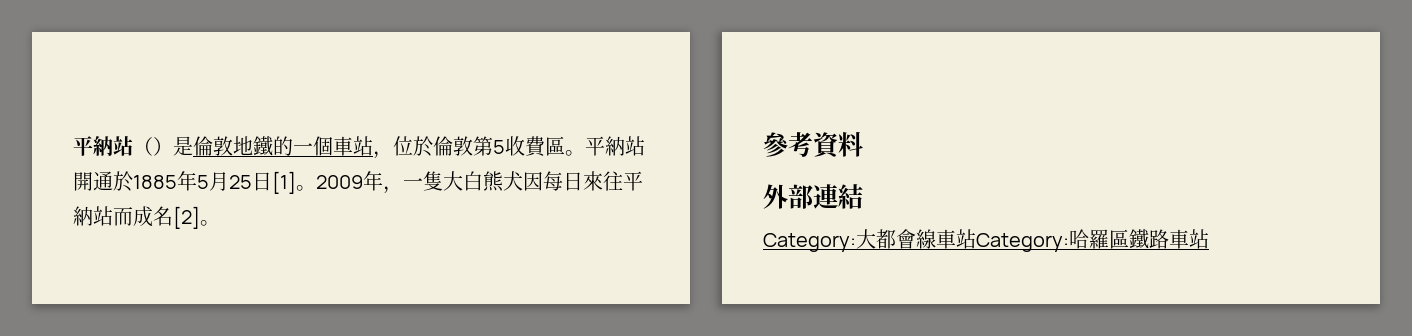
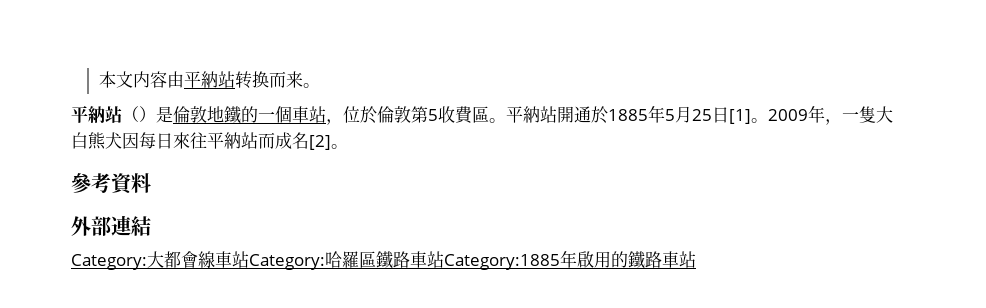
+ 本文内容由平納站转换而来。
- Category:大都會線車站Category:哈羅區鐵路車站
+ Category:大都會線車站Category:哈羅區鐵路車站Category:1885年啟用的鐵路車站

